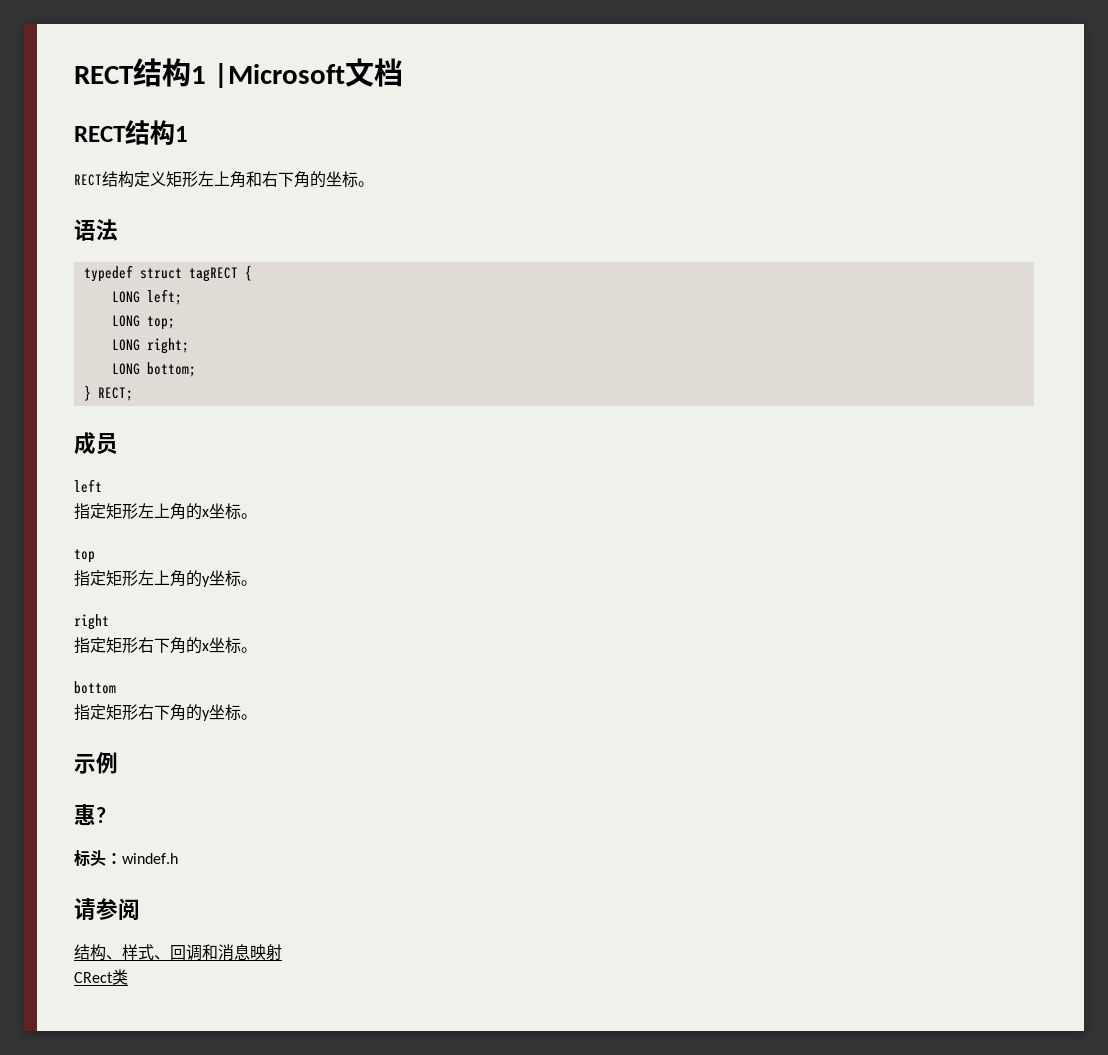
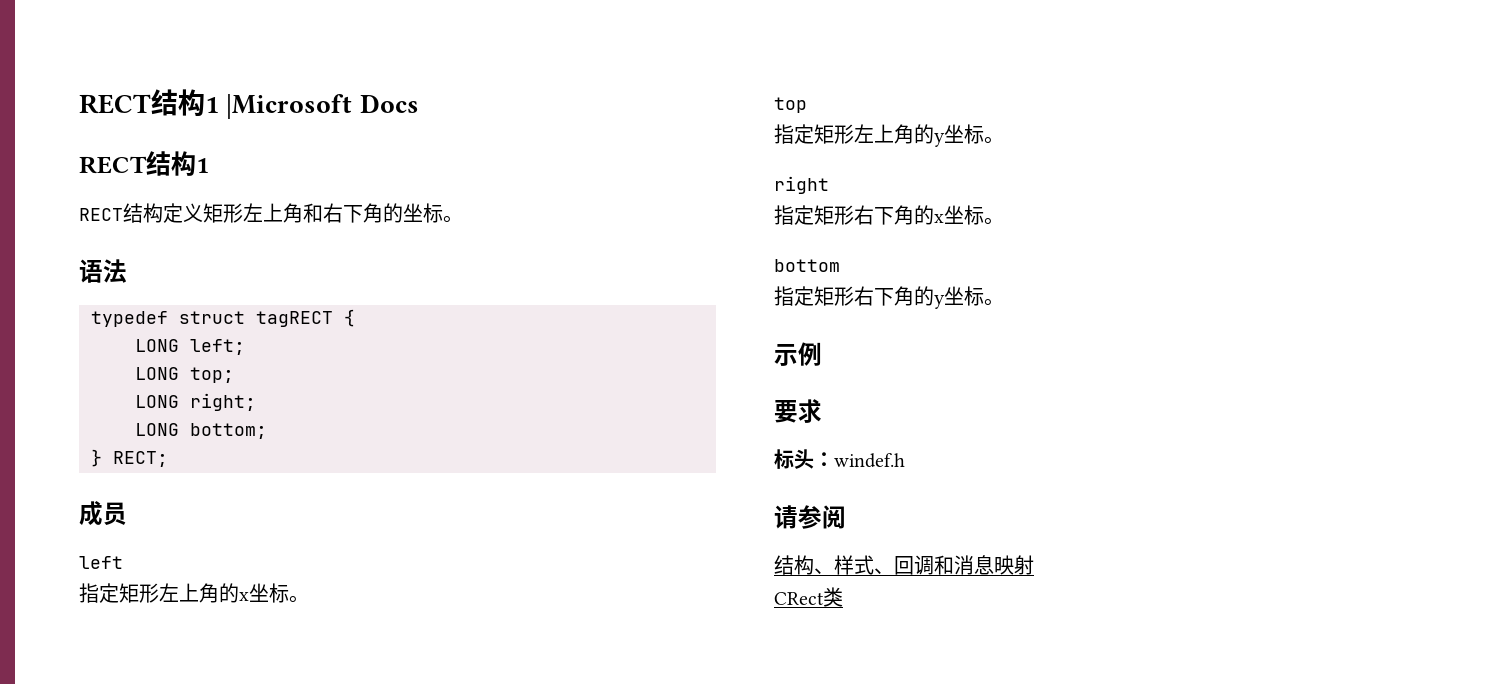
- RECT结构1 |Microsoft文档
+ RECT结构1 |Microsoft Docs
- 惠?
+ 要求

